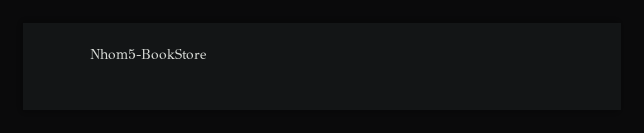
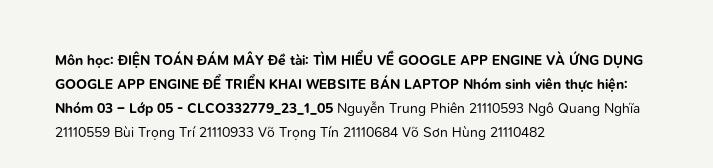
- Nhom5-BookStore
+ Môn học: ĐIỆN TOÁN ĐÁM MÂY Đề tài: TÌM HIỂU VỀ GOOGLE APP ENGINE VÀ ỨNG DỤNG GOOGLE APP ENGINE ĐỂ TRIỂN KHAI WEBSITE BÁN LAPTOP Nhóm sinh viên thực hiện: Nhóm 03 – Lớp 05 - CLCO332779_23_1_05 Nguyễn Trung Phiên 21110593 Ngô Quang Nghĩa 21110559 Bùi Trọng Trí 21110933 Võ Trọng Tín 21110684 Võ Sơn Hùng 21110482

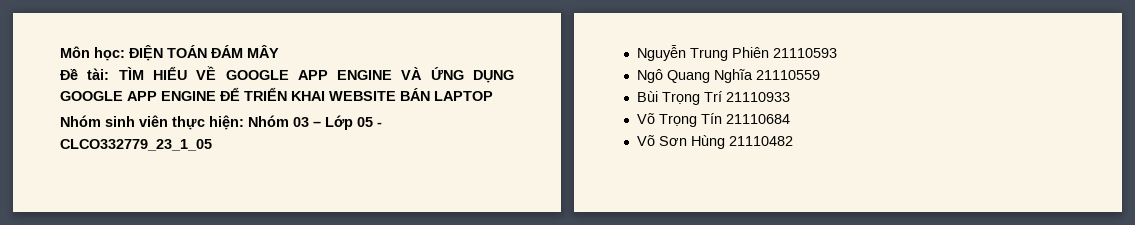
- Môn học: ĐIỆN TOÁN ĐÁM MÂY Đề tài: TÌM HIỂU VỀ GOOGLE APP ENGINE VÀ ỨNG DỤNG GOOGLE APP ENGINE ĐỂ TRIỂN KHAI WEBSITE BÁN LAPTOP Nhóm sinh viên thực hiện: Nhóm 03 – Lớp 05 - CLCO332779_23_1_05 Nguyễn Trung Phiên 21110593 Ngô Quang Nghĩa 21110559 Bùi Trọng Trí 21110933 Võ Trọng Tín 21110684 Võ Sơn Hùng 21110482
+ Môn học: ĐIỆN TOÁN ĐÁM MÂY
+ Đề tài: TÌM HIỂU VỀ GOOGLE APP ENGINE VÀ ỨNG DỤNG GOOGLE APP ENGINE ĐỂ TRIỂN KHAI WEBSITE BÁN LAPTOP
+ Nhóm sinh viên thực hiện: Nhóm 03 – Lớp 05 - CLCO332779_23_1_05
+ Nguyễn Trung Phiên 21110593
+ Ngô Quang Nghĩa 21110559
+ Bùi Trọng Trí 21110933
+ Võ Trọng Tín 21110684
+ Võ Sơn Hùng 21110482

